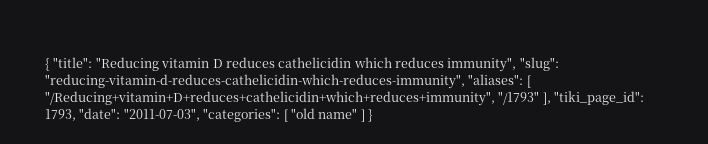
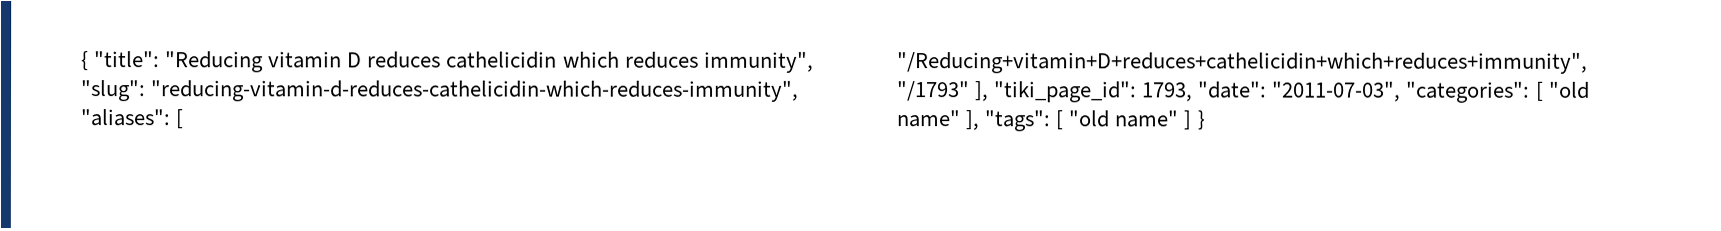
- { "title": "Reducing vitamin D reduces cathelicidin which reduces immunity", "slug": "reducing-vitamin-d-reduces-cathelicidin-which-reduces-immunity", "aliases": [ "/Reducing+vitamin+D+reduces+cathelicidin+which+reduces+immunity", "/1793" ], "tiki_page_id": 1793, "date": "2011-07-03", "categories": [ "old name" ] }
+ { "title": "Reducing vitamin D reduces cathelicidin which reduces immunity", "slug": "reducing-vitamin-d-reduces-cathelicidin-which-reduces-immunity", "aliases": [ "/Reducing+vitamin+D+reduces+cathelicidin+which+reduces+immunity", "/1793" ], "tiki_page_id": 1793, "date": "2011-07-03", "categories": [ "old name" ], "tags": [ "old name" ] }

